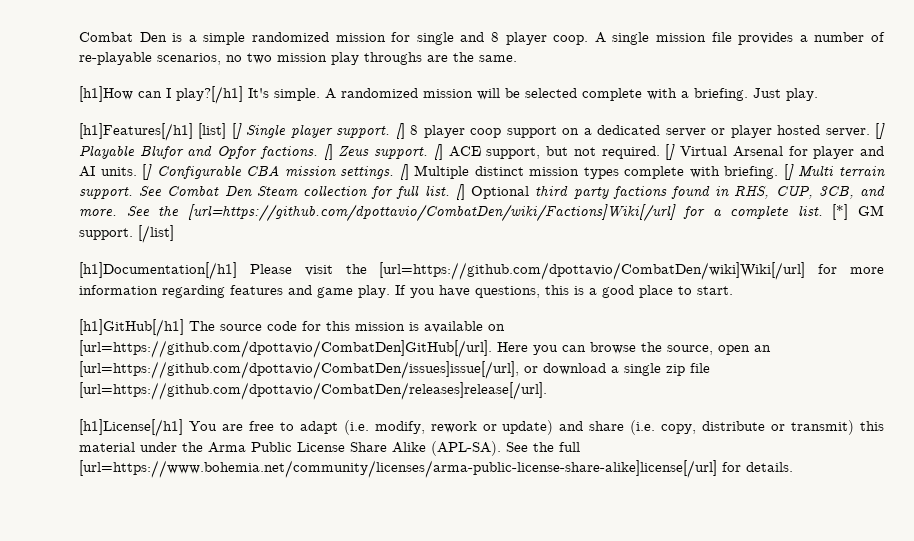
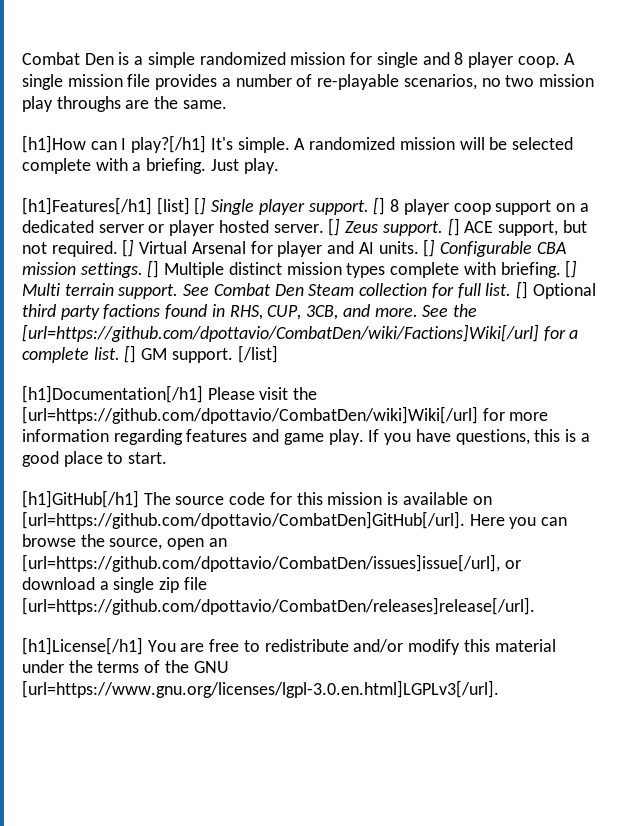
- [] Playable Blufor and Opfor factions. [] Zeus support.
+ [] Zeus support.
- [*] GM support.
+ [] GM support.
- [h1]License[/h1] You are free to adapt (i.e. modify, rework or update) and share (i.e. copy, distribute or transmit) this material under the Arma Public License Share Alike (APL-SA). See the full [url=https://www.bohemia.net/community/licenses/arma-public-license-share-alike]license[/url] for details.
+ [h1]License[/h1] You are free to redistribute and/or modify this material under the terms of the GNU [url=https://www.gnu.org/licenses/lgpl-3.0.en.html]LGPLv3[/url].

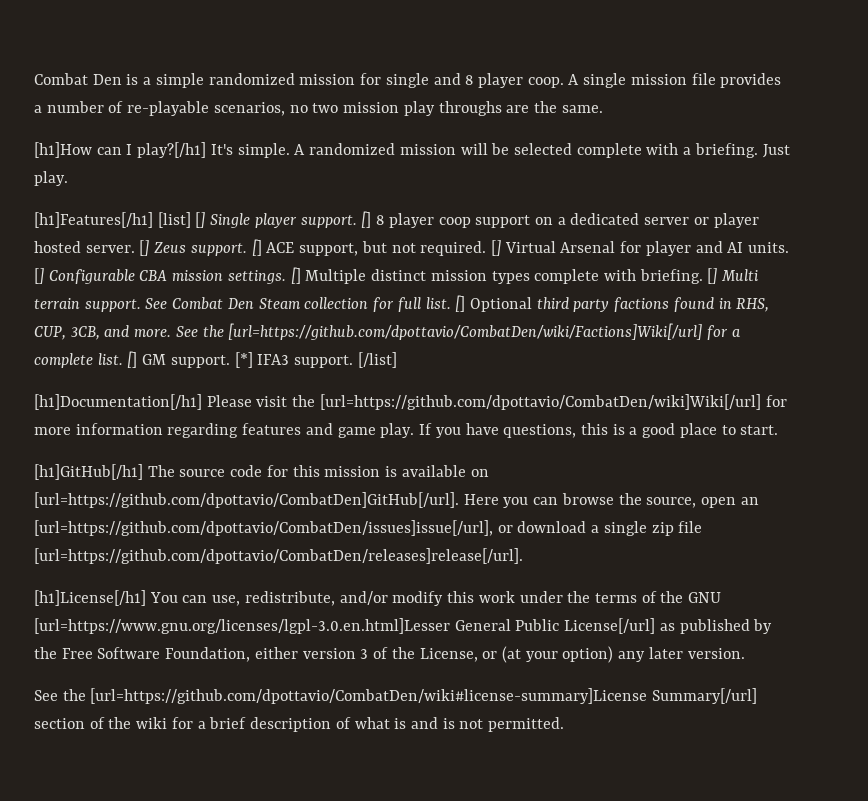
+ [*] IFA3 support.
- [h1]License[/h1] You are free to redistribute and/or modify this material under the terms of the GNU [url=https://www.gnu.org/licenses/lgpl-3.0.en.html]LGPLv3[/url].
+ [h1]License[/h1] You can use, redistribute, and/or modify this work under the terms of the GNU [url=https://www.gnu.org/licenses/lgpl-3.0.en.html]Lesser General Public License[/url] as published by the Free Software Foundation, either version 3 of the License, or (at your option) any later version.
+ See the [url=https://github.com/dpottavio/CombatDen/wiki#license-summary]License Summary[/url] section of the wiki for a brief description of what is and is not permitted.

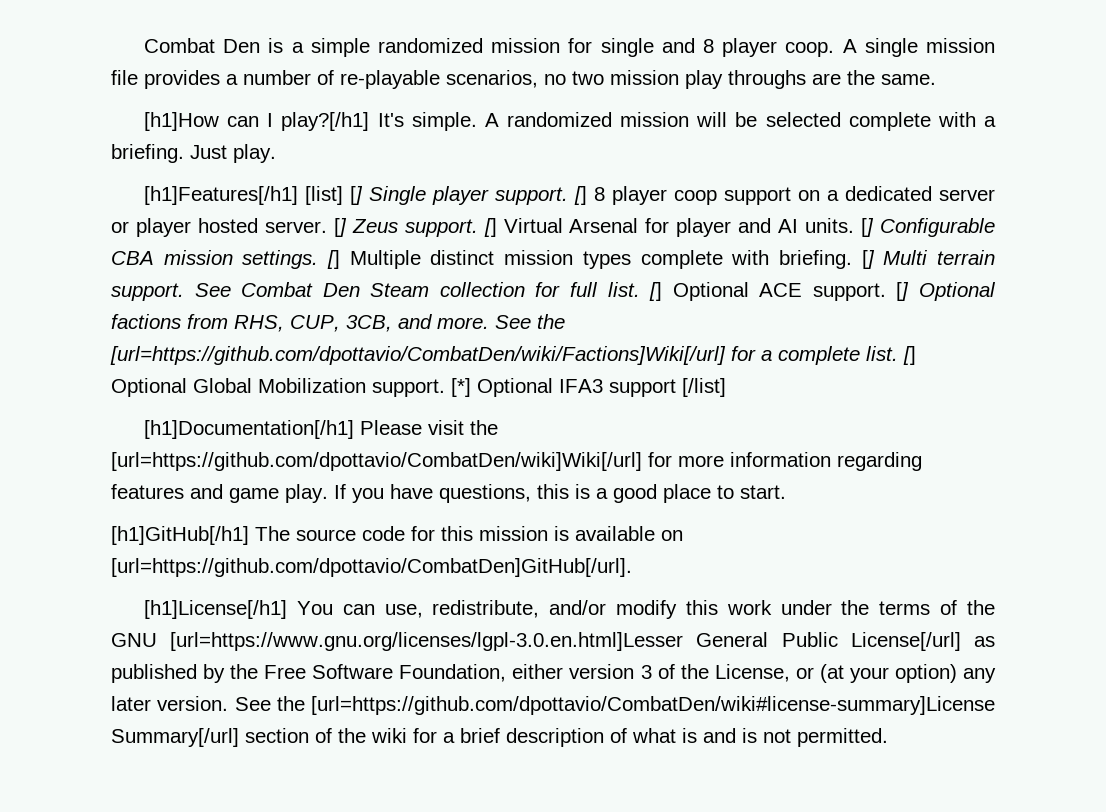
- [] ACE support, but not required. [] Virtual Arsenal for player and AI units.
+ [] Virtual Arsenal for player and AI units.
- [] Optional third party factions found in RHS, CUP, 3CB, and more.
+ [] Optional ACE support. [] Optional factions from RHS, CUP, 3CB, and more.
- [] GM support. [*] IFA3 support. [/list]
+ [] Optional Global Mobilization support. [*] Optional IFA3 support [/list]
- [h1]GitHub[/h1] The source code for this mission is available on [url=https://github.com/dpottavio/CombatDen]GitHub[/url]. Here you can browse the source, open an [url=https://github.com/dpottavio/CombatDen/issues]issue[/url], or download a single zip file [url=https://github.com/dpottavio/CombatDen/releases]release[/url].
+ [h1]GitHub[/h1] The source code for this mission is available on [url=https://github.com/dpottavio/CombatDen]GitHub[/url].
- [h1]License[/h1] You can use, redistribute, and/or modify this work under the terms of the GNU [url=https://www.gnu.org/licenses/lgpl-3.0.en.html]Lesser General Public License[/url] as published by the Free Software Foundation, either version 3 of the License, or (at your option) any later version.
- See the [url=https://github.com/dpottavio/CombatDen/wiki#license-summary]License Summary[/url] section of the wiki for a brief description of what is and is not permitted.
+ [h1]License[/h1] You can use, redistribute, and/or modify this work under the terms of the GNU [url=https://www.gnu.org/licenses/lgpl-3.0.en.html]Lesser General Public License[/url] as published by the Free Software Foundation, either version 3 of the License, or (at your option) any later version. See the [url=https://github.com/dpottavio/CombatDen/wiki#license-summary]License Summary[/url] section of the wiki for a brief description of what is and is not permitted.

